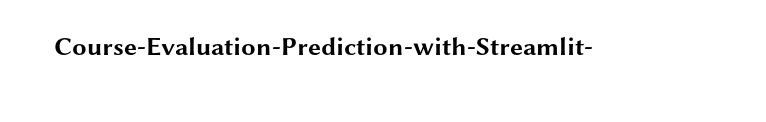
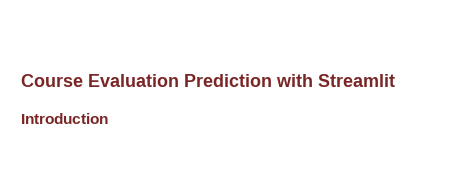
- Course-Evaluation-Prediction-with-Streamlit-
+ Course Evaluation Prediction with Streamlit
+ Introduction

